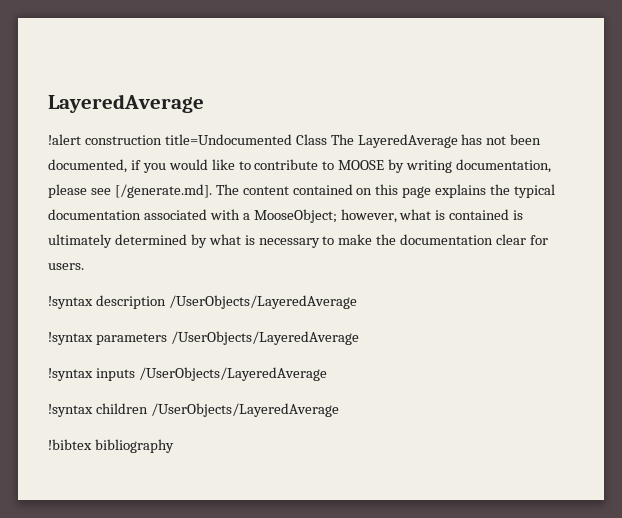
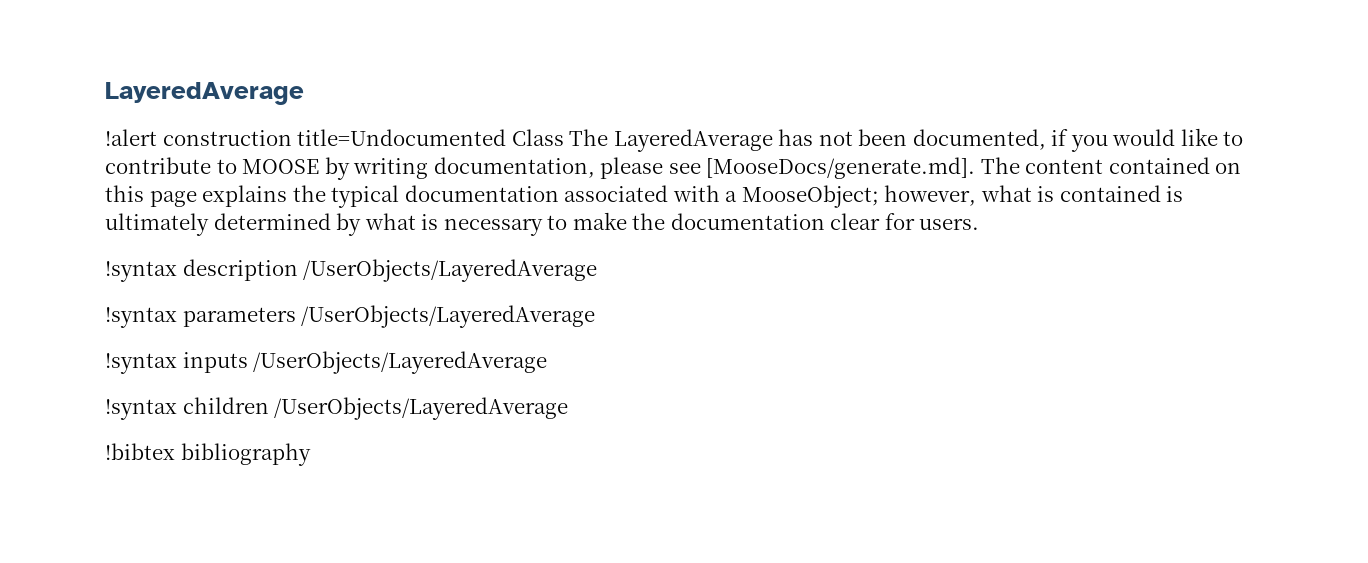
- !alert construction title=Undocumented Class The LayeredAverage has not been documented, if you would like to contribute to MOOSE by writing documentation, please see [/generate.md]. The content contained on this page explains the typical documentation associated with a MooseObject; however, what is contained is ultimately determined by what is necessary to make the documentation clear for users.
+ !alert construction title=Undocumented Class The LayeredAverage has not been documented, if you would like to contribute to MOOSE by writing documentation, please see [MooseDocs/generate.md]. The content contained on this page explains the typical documentation associated with a MooseObject; however, what is contained is ultimately determined by what is necessary to make the documentation clear for users.

